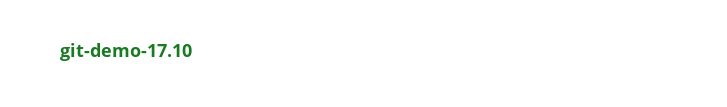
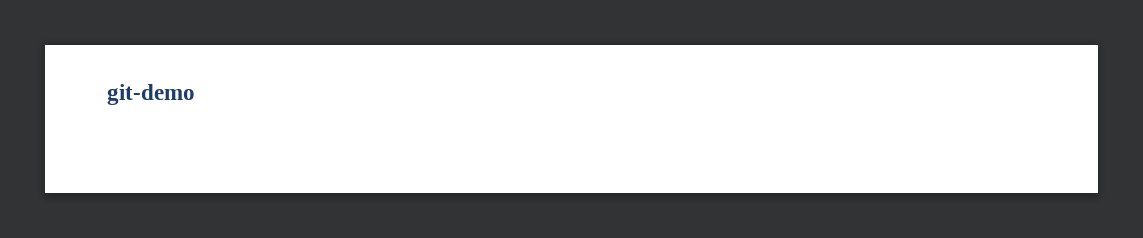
- git-demo-17.10
+ git-demo

